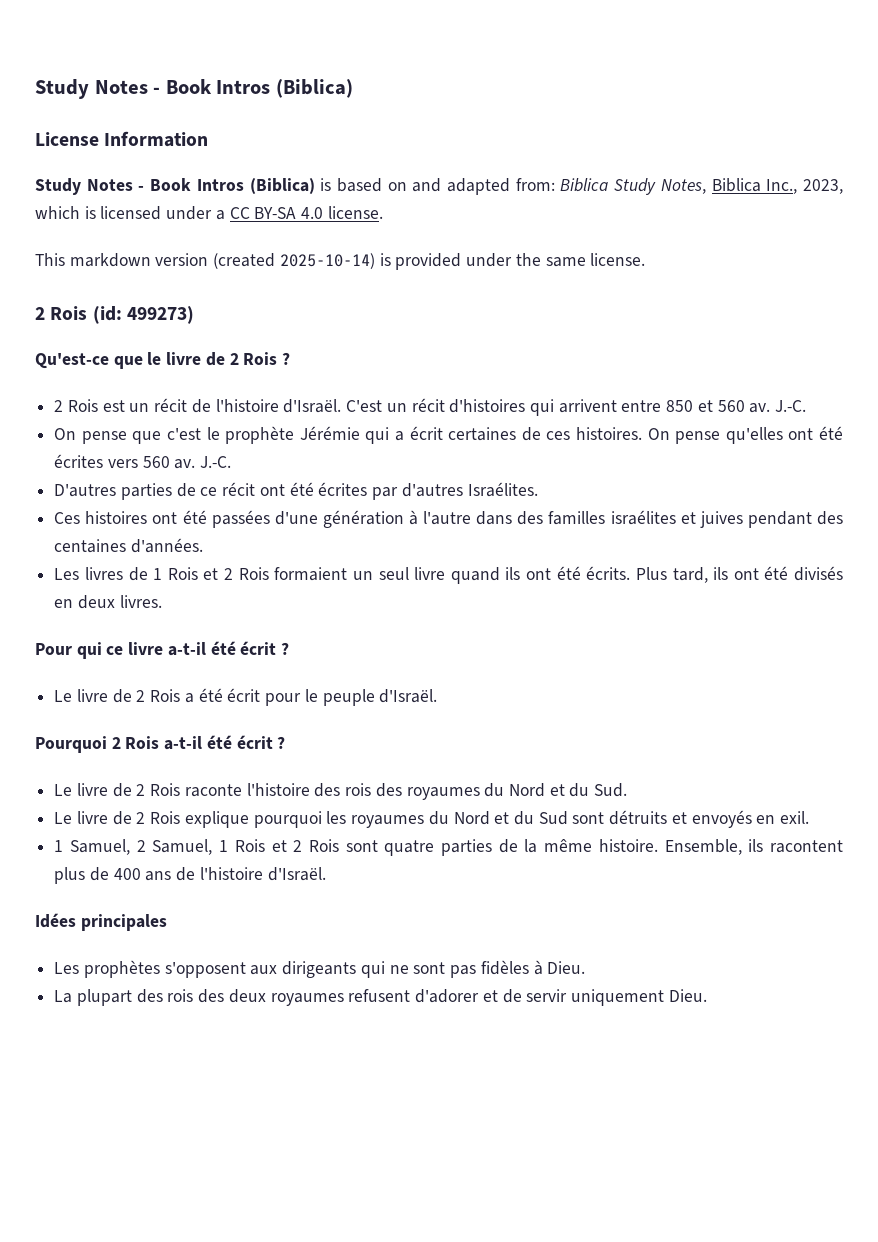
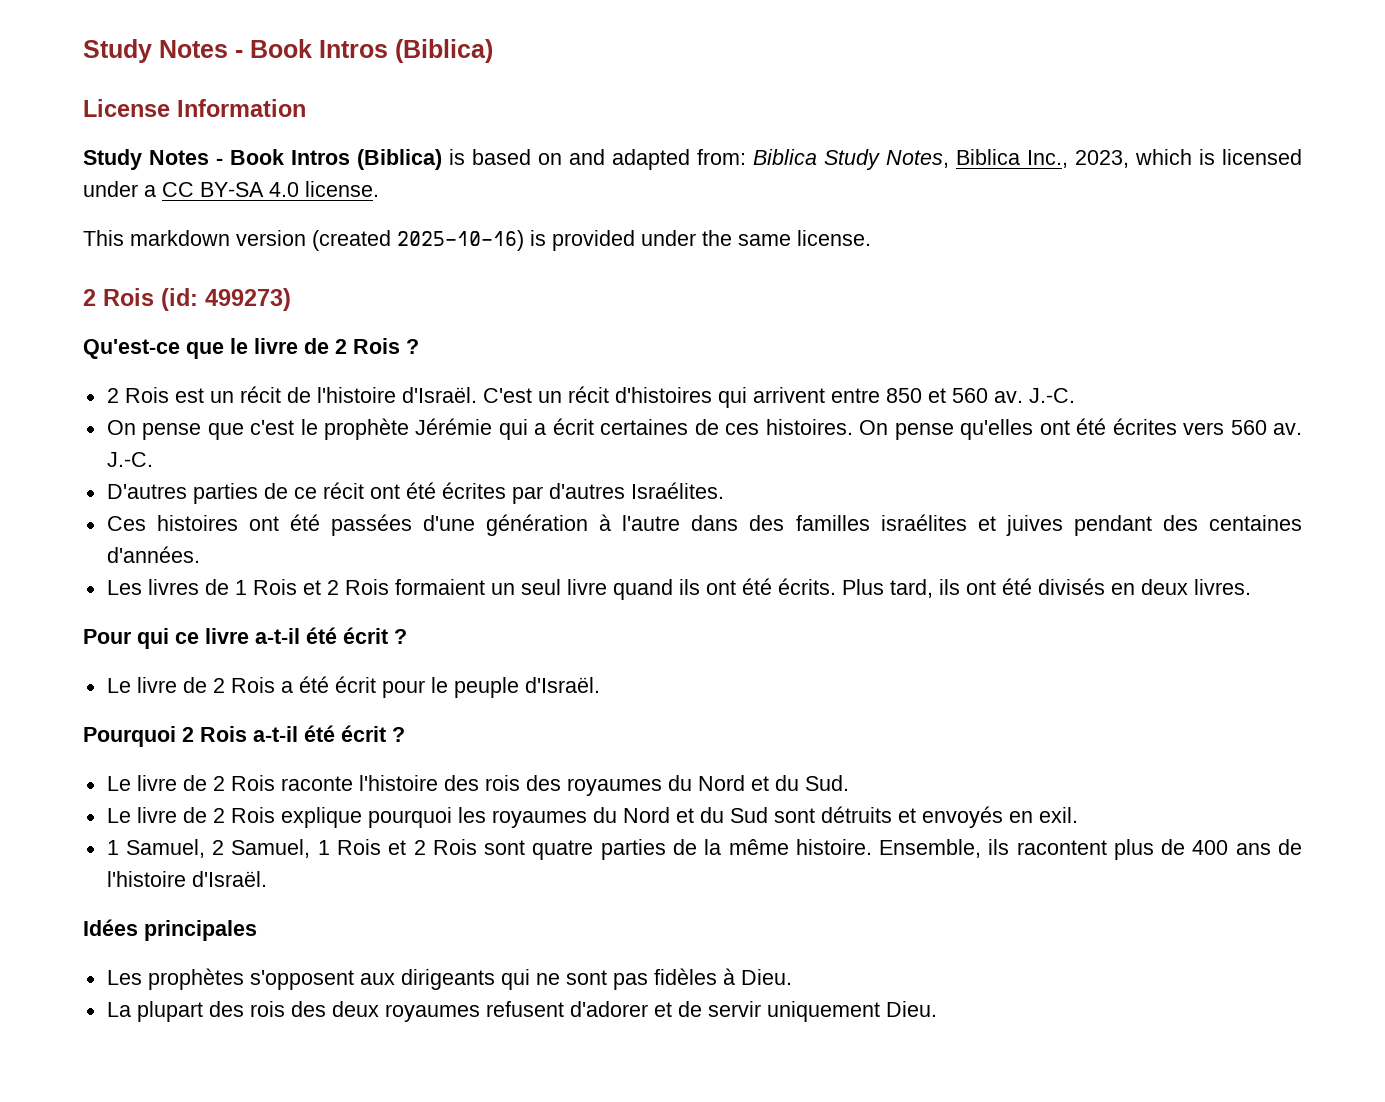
- This markdown version (created 2025-10-14) is provided under the same license.
+ This markdown version (created 2025-10-16) is provided under the same license.

